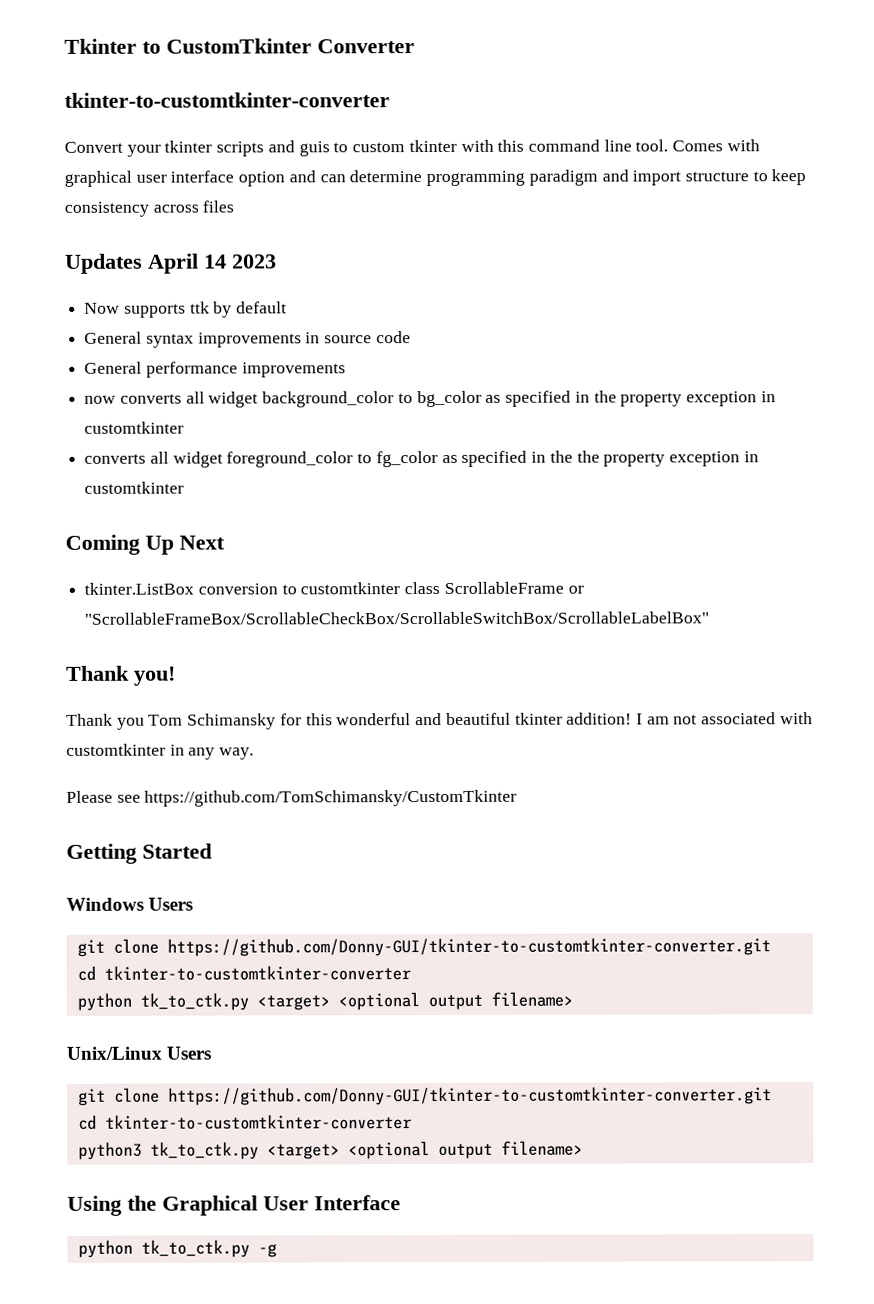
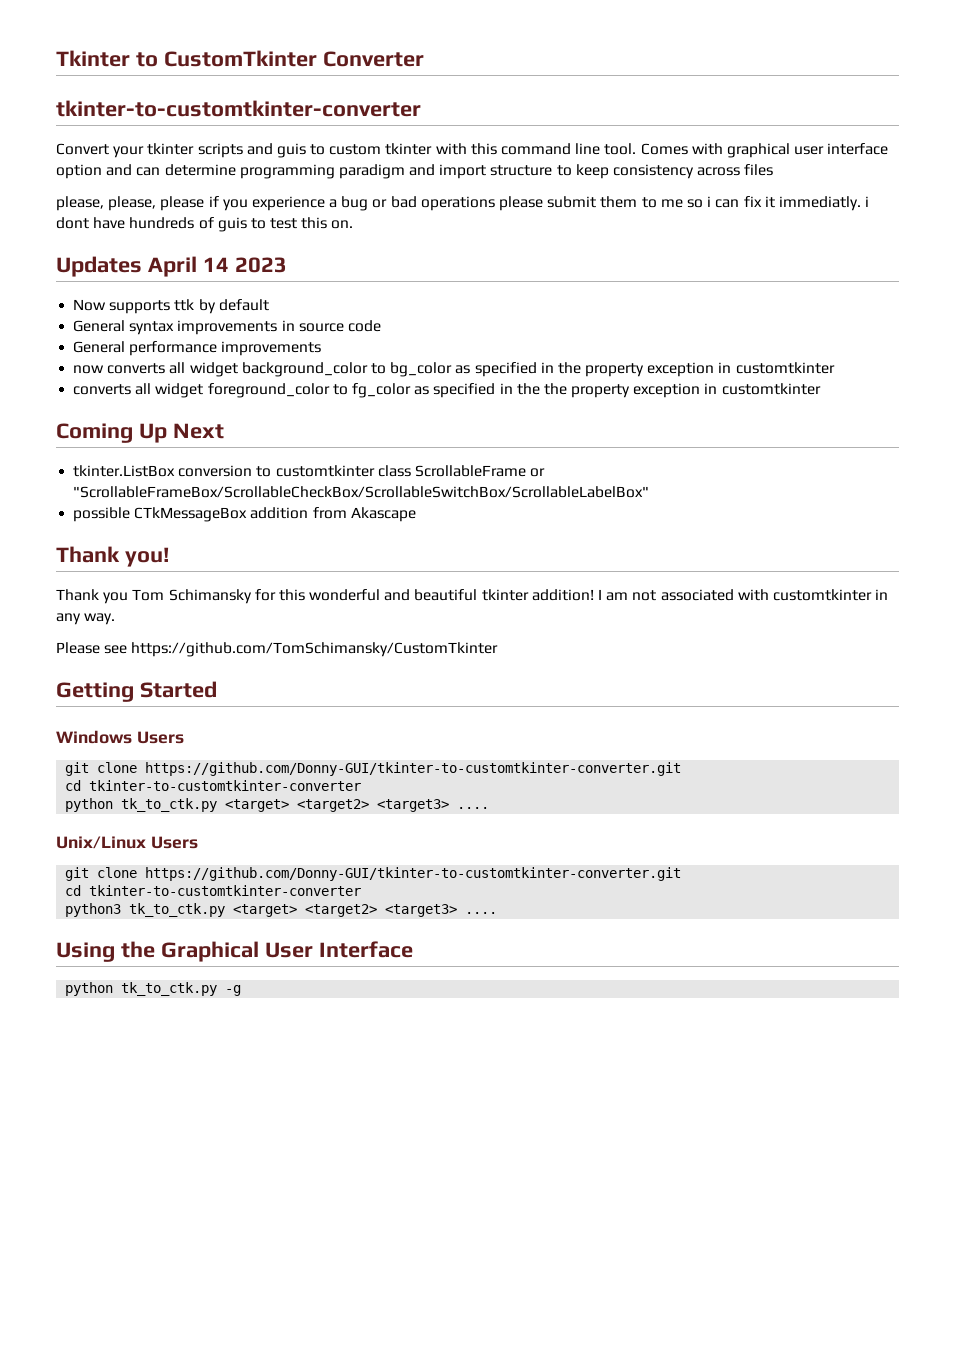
+ please, please, please if you experience a bug or bad operations please submit them to me so i can fix it immediatly. i dont have hundreds of guis to test this on.
+ possible CTkMessageBox addition from Akascape
- python tk_to_ctk.py <target> <optional output filename>
+ python tk_to_ctk.py <target> <target2> <target3> ....
- python3 tk_to_ctk.py <target> <optional output filename>
+ python3 tk_to_ctk.py <target> <target2> <target3> ....

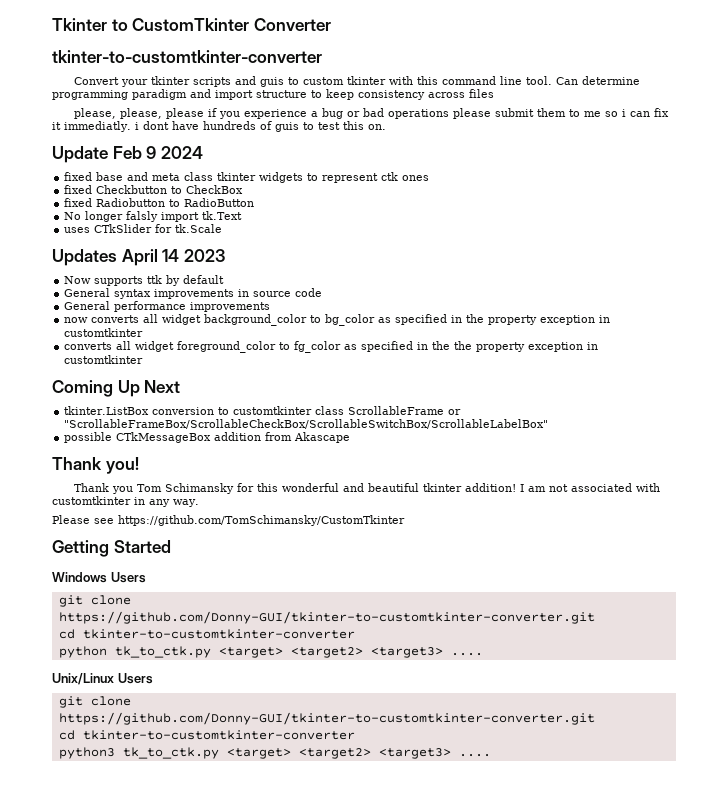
- Comes with graphical user interface option and can determine programming paradigm and import structure to keep consistency across files
+ Can determine programming paradigm and import structure to keep consistency across files
+ Update Feb 9 2024
+ fixed base and meta class tkinter widgets to represent ctk ones
+ fixed Checkbutton to CheckBox
+ fixed Radiobutton to RadioButton
+ No longer falsly import tk.Text
+ uses CTkSlider for tk.Scale
- Using the Graphical User Interface
- python tk_to_ctk.py -g

